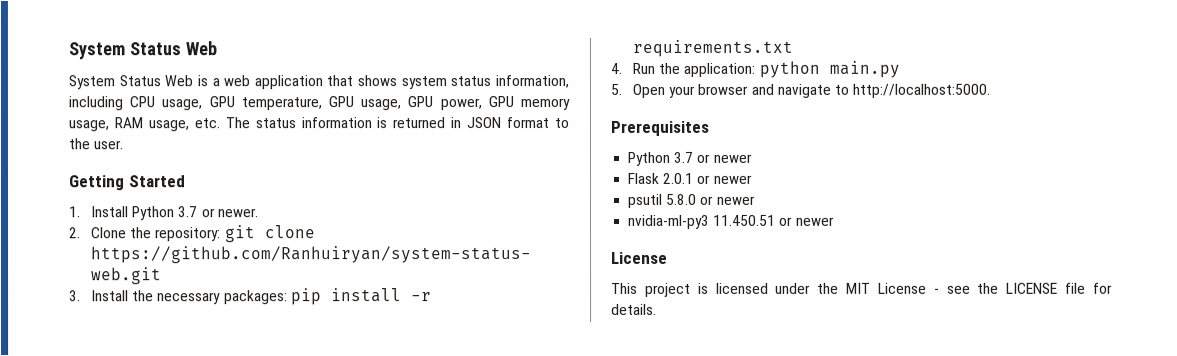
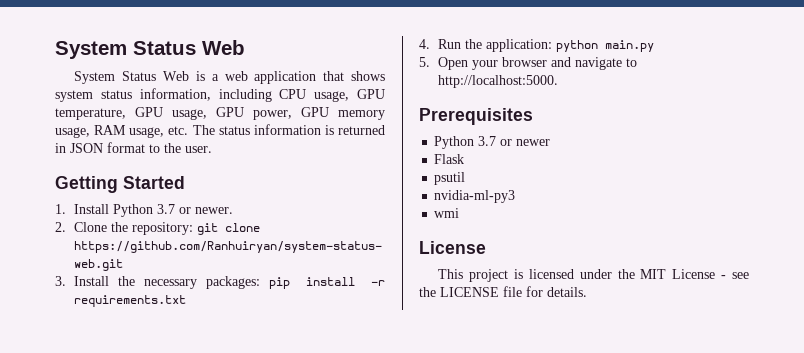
- Flask 2.0.1 or newer
- psutil 5.8.0 or newer
- nvidia-ml-py3 11.450.51 or newer
+ Flask
+ psutil
+ nvidia-ml-py3
+ wmi

